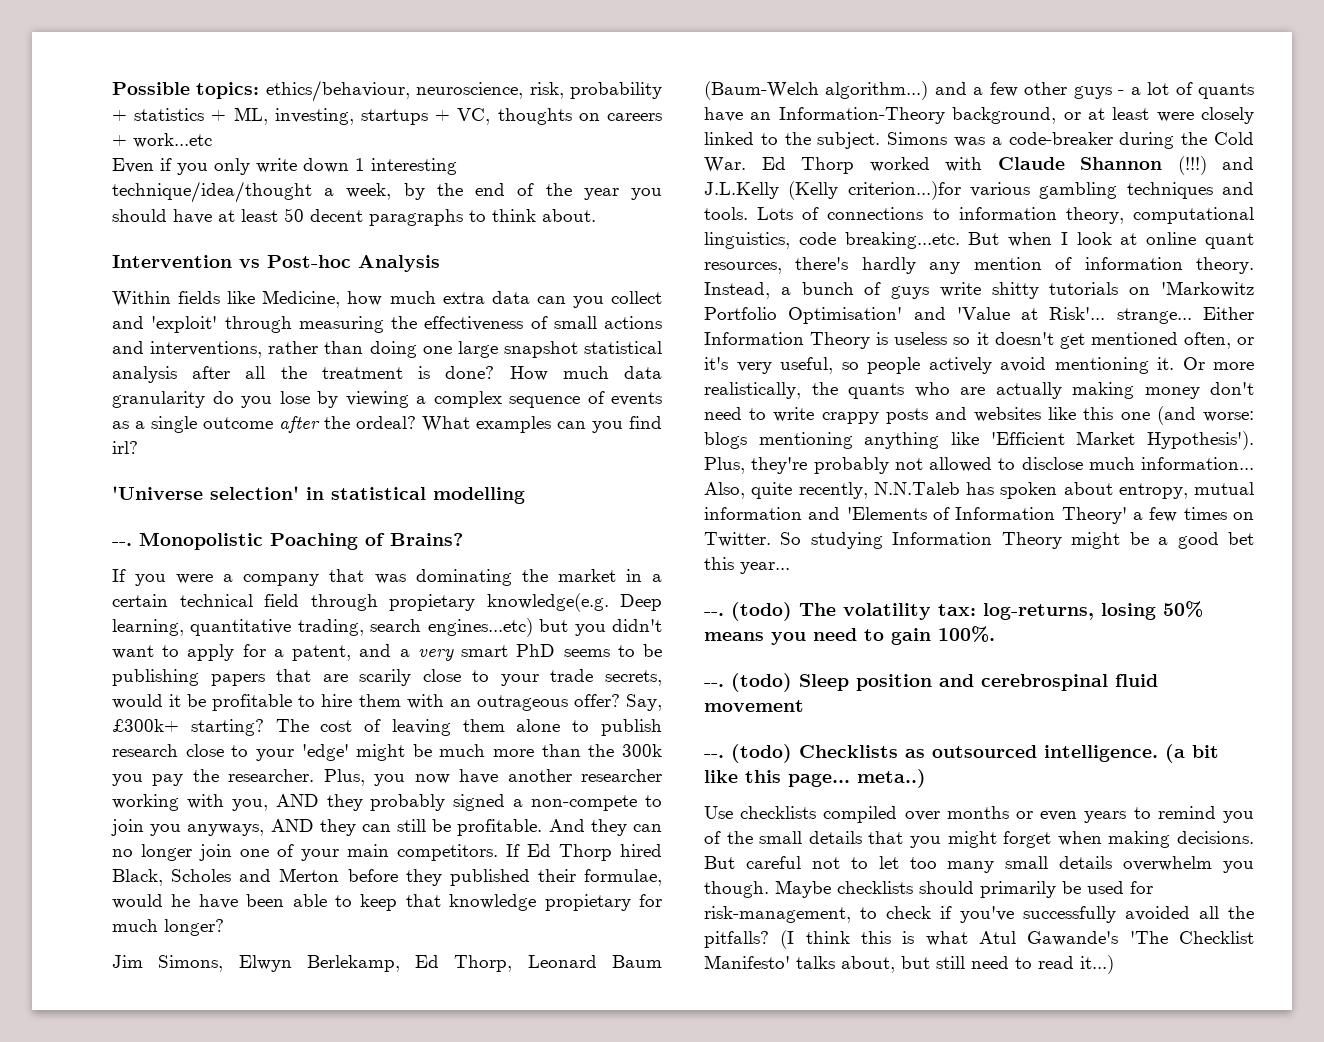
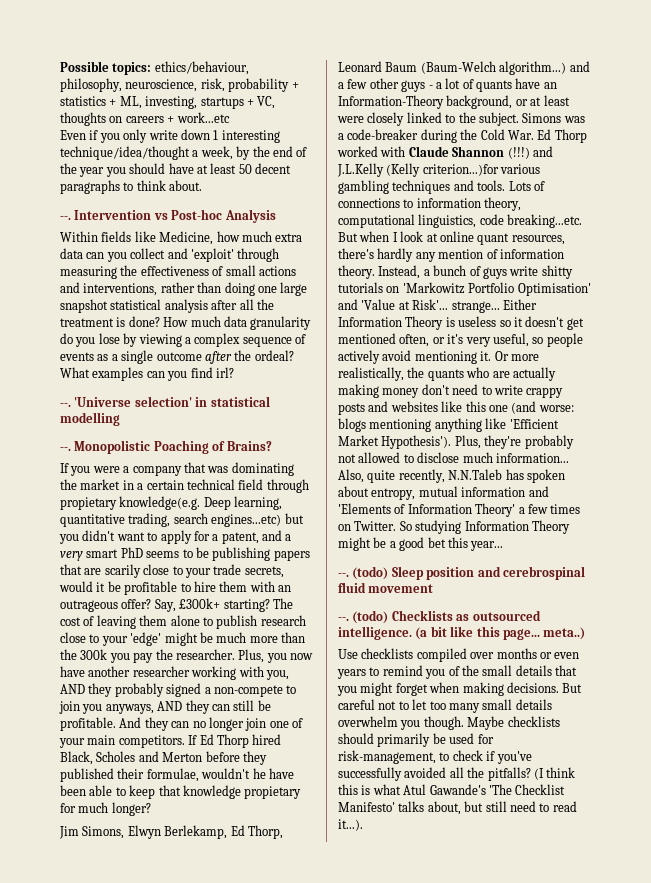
- Possible topics: ethics/behaviour, neuroscience, risk, probability + statistics + ML, investing, startups + VC, thoughts on careers + work...etc
+ Possible topics: ethics/behaviour, philosophy, neuroscience, risk, probability + statistics + ML, investing, startups + VC, thoughts on careers + work...etc
  Even if you only write down 1 interesting technique/idea/thought a week, by the end of the year you should have at least 50 decent paragraphs to think about.
- Intervention vs Post-hoc Analysis
+ --. Intervention vs Post-hoc Analysis
  What examples can you find irl?
- 'Universe selection' in statistical modelling
+ --. 'Universe selection' in statistical modelling
- If Ed Thorp hired Black, Scholes and Merton before they published their formulae, would he have been able to keep that knowledge propietary for much longer?
+ If Ed Thorp hired Black, Scholes and Merton before they published their formulae, wouldn't he have been able to keep that knowledge propietary for much longer?
- --. (todo) The volatility tax: log-returns, losing 50% means you need to gain 100%.
- (I think this is what Atul Gawande's 'The Checklist Manifesto' talks about, but still need to read it...)
+ (I think this is what Atul Gawande's 'The Checklist Manifesto' talks about, but still need to read it...).

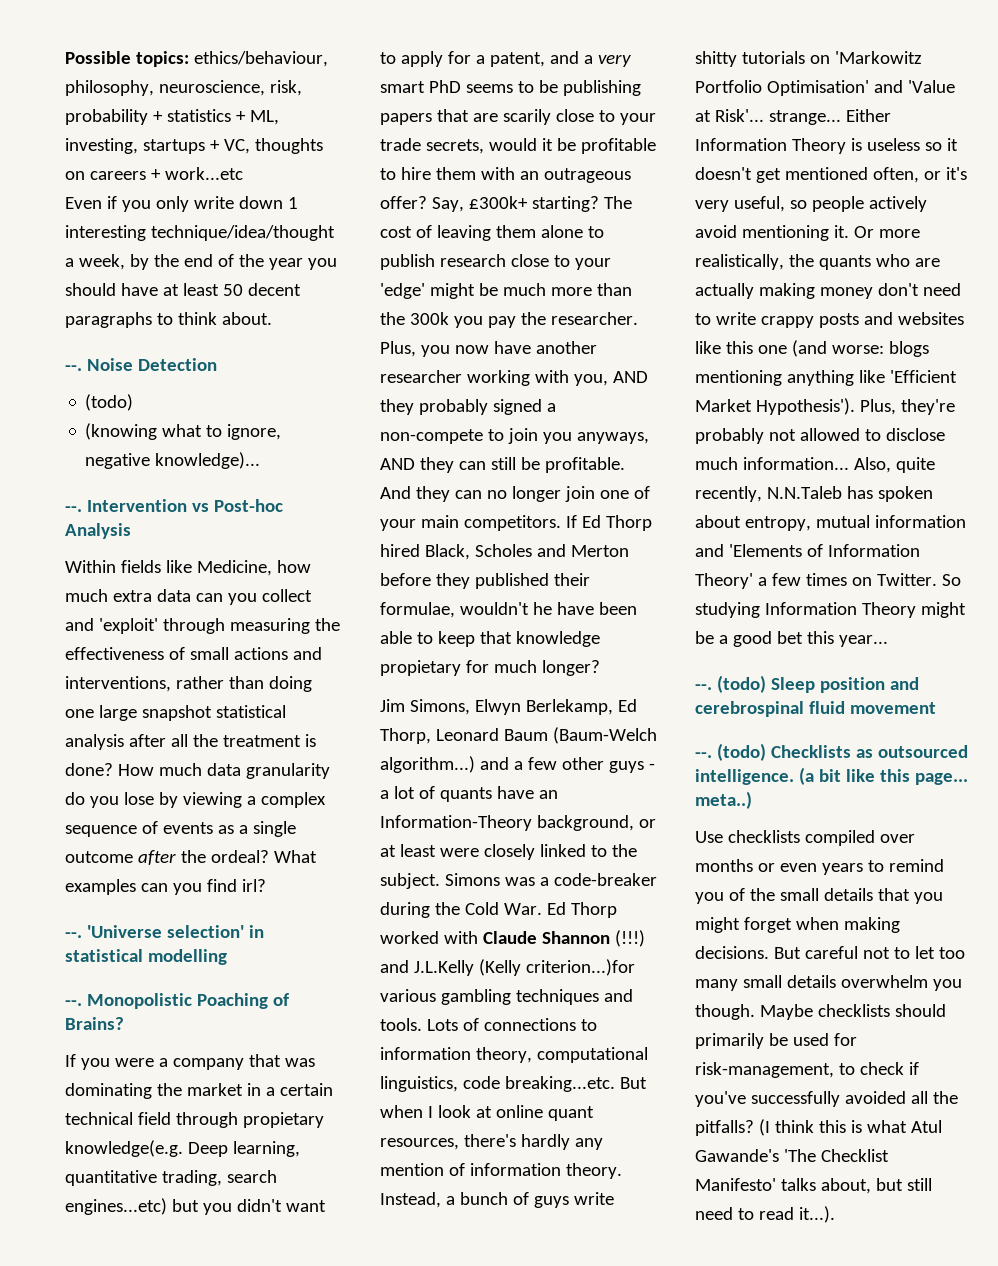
+ --. Noise Detection
+ (todo)
+ (knowing what to ignore, negative knowledge)...

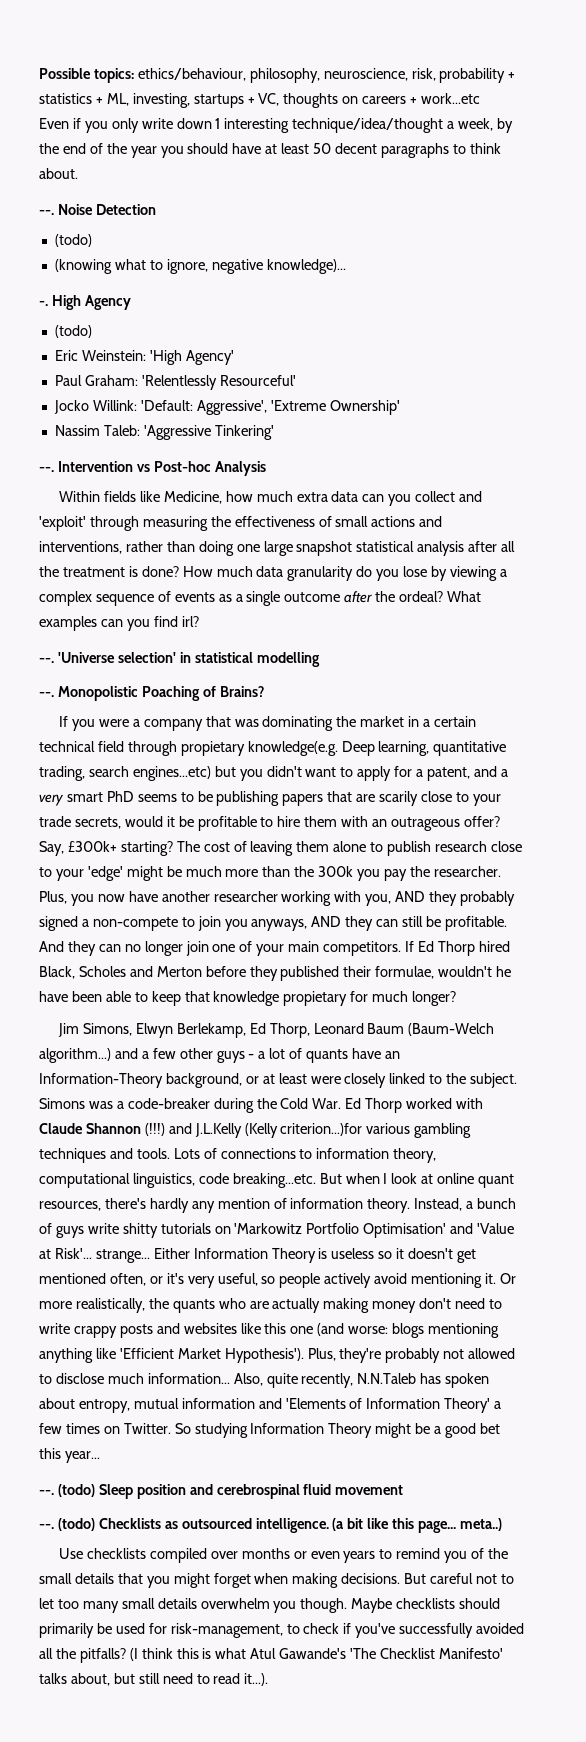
+ -. High Agency
+ (todo)
+ Eric Weinstein: 'High Agency'
+ Paul Graham: 'Relentlessly Resourceful'
+ Jocko Willink: 'Default: Aggressive', 'Extreme Ownership'
+ Nassim Taleb: 'Aggressive Tinkering'

